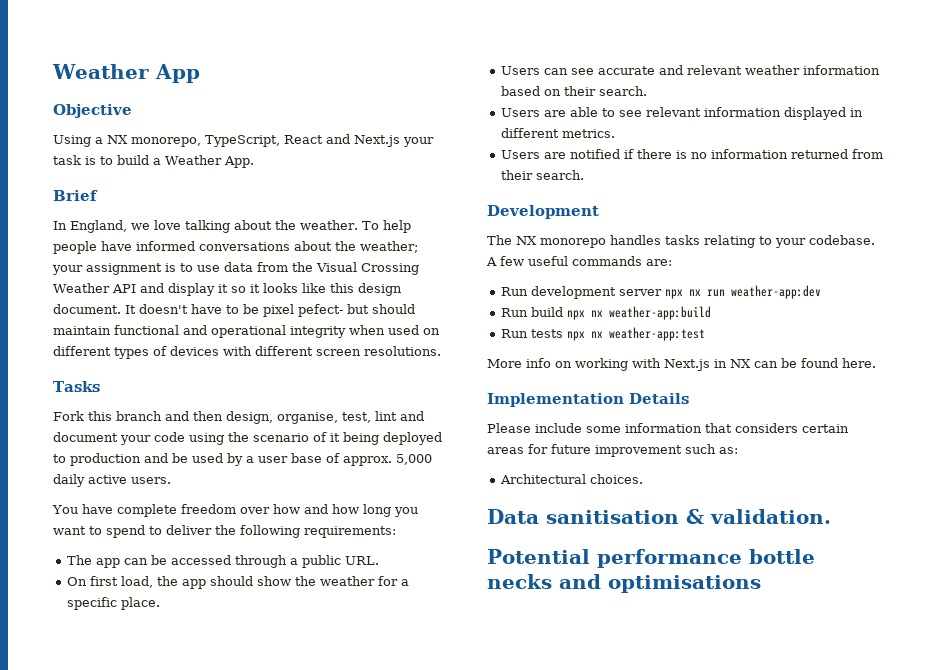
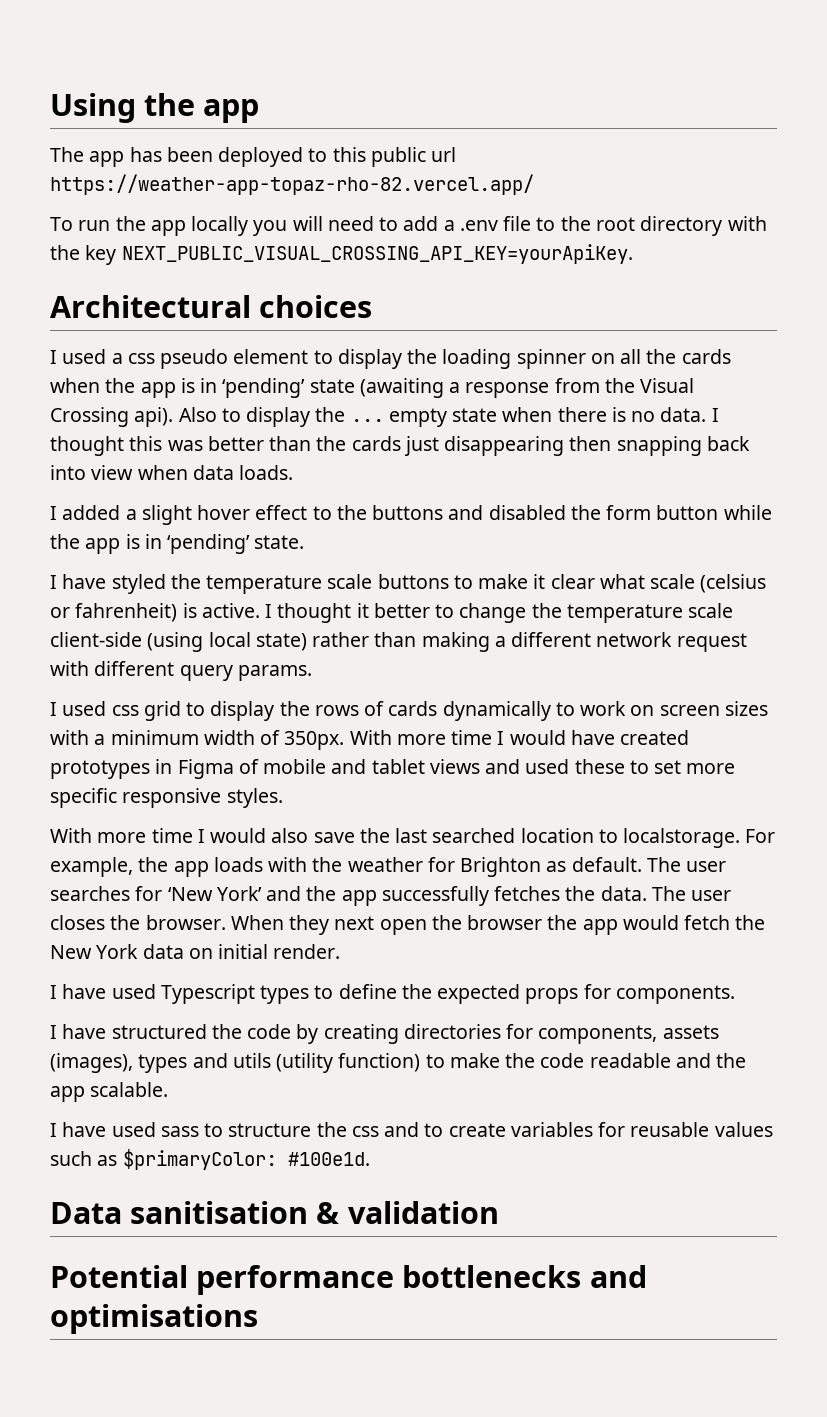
- Weather App
- Objective
- Using a NX monorepo, TypeScript, React and Next.js your task is to build a Weather App.
- Brief
- In England, we love talking about the weather. To help people have informed conversations about the weather; your assignment is to use data from the Visual Crossing Weather API and display it so it looks like this design document. It doesn't have to be pixel pefect- but should maintain functional and operational integrity when used on different types of devices with different screen resolutions.
- Tasks
- Fork this branch and then design, organise, test, lint and document your code using the scenario of it being deployed to production and be used by a user base of approx. 5,000 daily active users.
- You have complete freedom over how and how long you want to spend to deliver the following requirements:
- The app can be accessed through a public URL.
- On first load, the app should show the weather for a specific place.
- Users can see accurate and relevant weather information based on their search.
- Users are able to see relevant information displayed in different metrics.
- Users are notified if there is no information returned from their search.
- Development
- The NX monorepo handles tasks relating to your codebase. A few useful commands are:
- Run development server npx nx run weather-app:dev
- Run build npx nx weather-app:build
- Run tests npx nx weather-app:test
- More info on working with Next.js in NX can be found here.
- Implementation Details
- Please include some information that considers certain areas for future improvement such as:
- Architectural choices.
+ Using the app
+ The app has been deployed to this public url https://weather-app-topaz-rho-82.vercel.app/
+ To run the app locally you will need to add a .env file to the root directory with the key NEXT_PUBLIC_VISUAL_CROSSING_API_KEY=yourApiKey.
+ Architectural choices
+ I used a css pseudo element to display the loading spinner on all the cards when the app is in ‘pending’ state (awaiting a response from the Visual Crossing api). Also to display the ... empty state when there is no data. I thought this was better than the cards just disappearing then snapping back into view when data loads.
+ I added a slight hover effect to the buttons and disabled the form button while the app is in ‘pending’ state.
+ I have styled the temperature scale buttons to make it clear what scale (celsius or fahrenheit) is active. I thought it better to change the temperature scale client-side (using local state) rather than making a different network request with different query params.
+ I used css grid to display the rows of cards dynamically to work on screen sizes with a minimum width of 350px. With more time I would have created prototypes in Figma of mobile and tablet views and used these to set more specific responsive styles.
+ With more time I would also save the last searched location to localstorage. For example, the app loads with the weather for Brighton as default. The user searches for ‘New York’ and the app successfully fetches the data. The user closes the browser. When they next open the browser the app would fetch the New York data on initial render.
+ I have used Typescript types to define the expected props for components.
+ I have structured the code by creating directories for components, assets (images), types and utils (utility function) to make the code readable and the app scalable.
+ I have used sass to structure the css and to create variables for reusable values such as $primaryColor: #100e1d.
- Data sanitisation & validation.
+ Data sanitisation & validation
- Potential performance bottle necks and optimisations
+ Potential performance bottlenecks and optimisations

